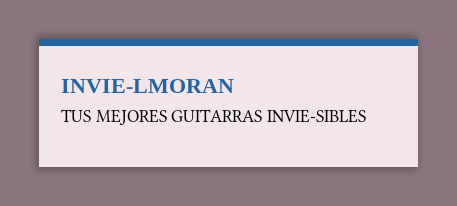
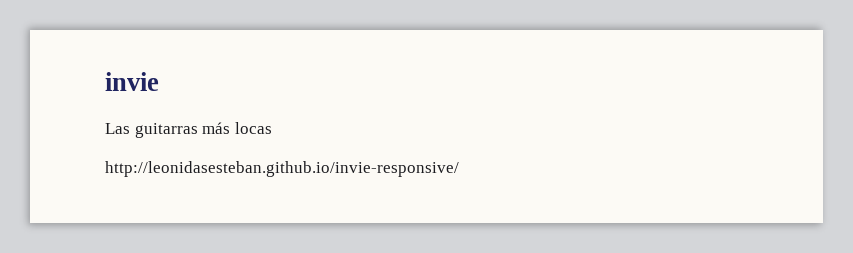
- INVIE-LMORAN
- TUS MEJORES GUITARRAS INVIE-SIBLES
+ invie
+ Las guitarras más locas
+ http://leonidasesteban.github.io/invie-responsive/

